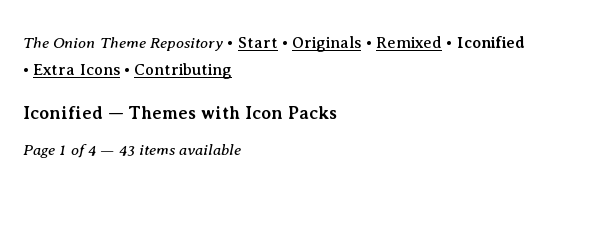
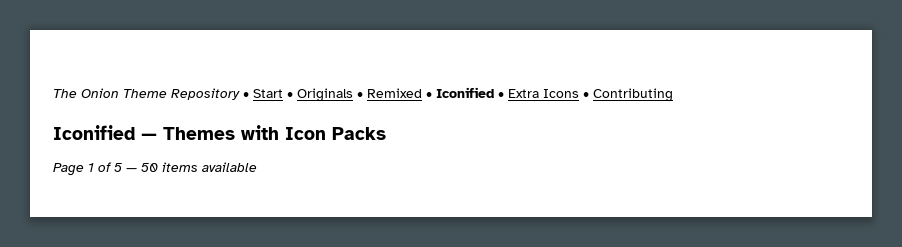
- Page 1 of 4 — 43 items available
+ Page 1 of 5 — 50 items available

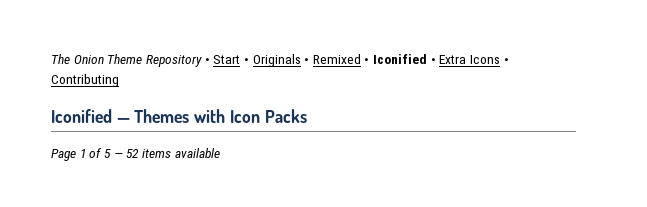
- Page 1 of 5 — 50 items available
+ Page 1 of 5 — 52 items available

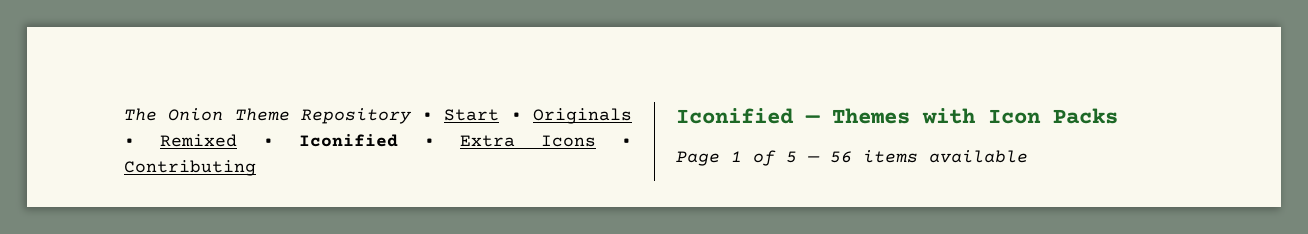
- Page 1 of 5 — 52 items available
+ Page 1 of 5 — 56 items available

